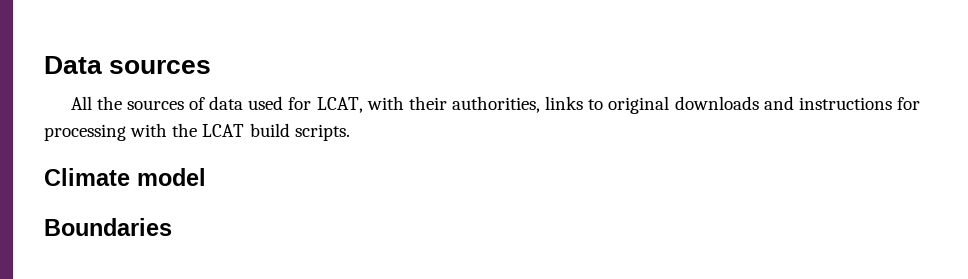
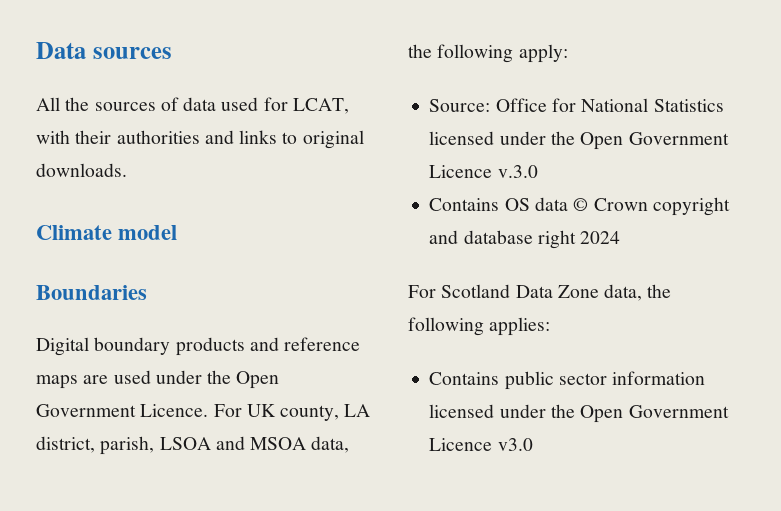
- All the sources of data used for LCAT, with their authorities, links to original downloads and instructions for processing with the LCAT build scripts.
+ All the sources of data used for LCAT, with their authorities and links to original downloads.
  Climate model
  Boundaries
+ Digital boundary products and reference maps are used under the Open Government Licence. For UK county, LA district, parish, LSOA and MSOA data, the following apply:
+ Source: Office for National Statistics licensed under the Open Government Licence v.3.0
+ Contains OS data © Crown copyright and database right 2024
+ For Scotland Data Zone data, the following applies:
+ Contains public sector information licensed under the Open Government Licence v3.0

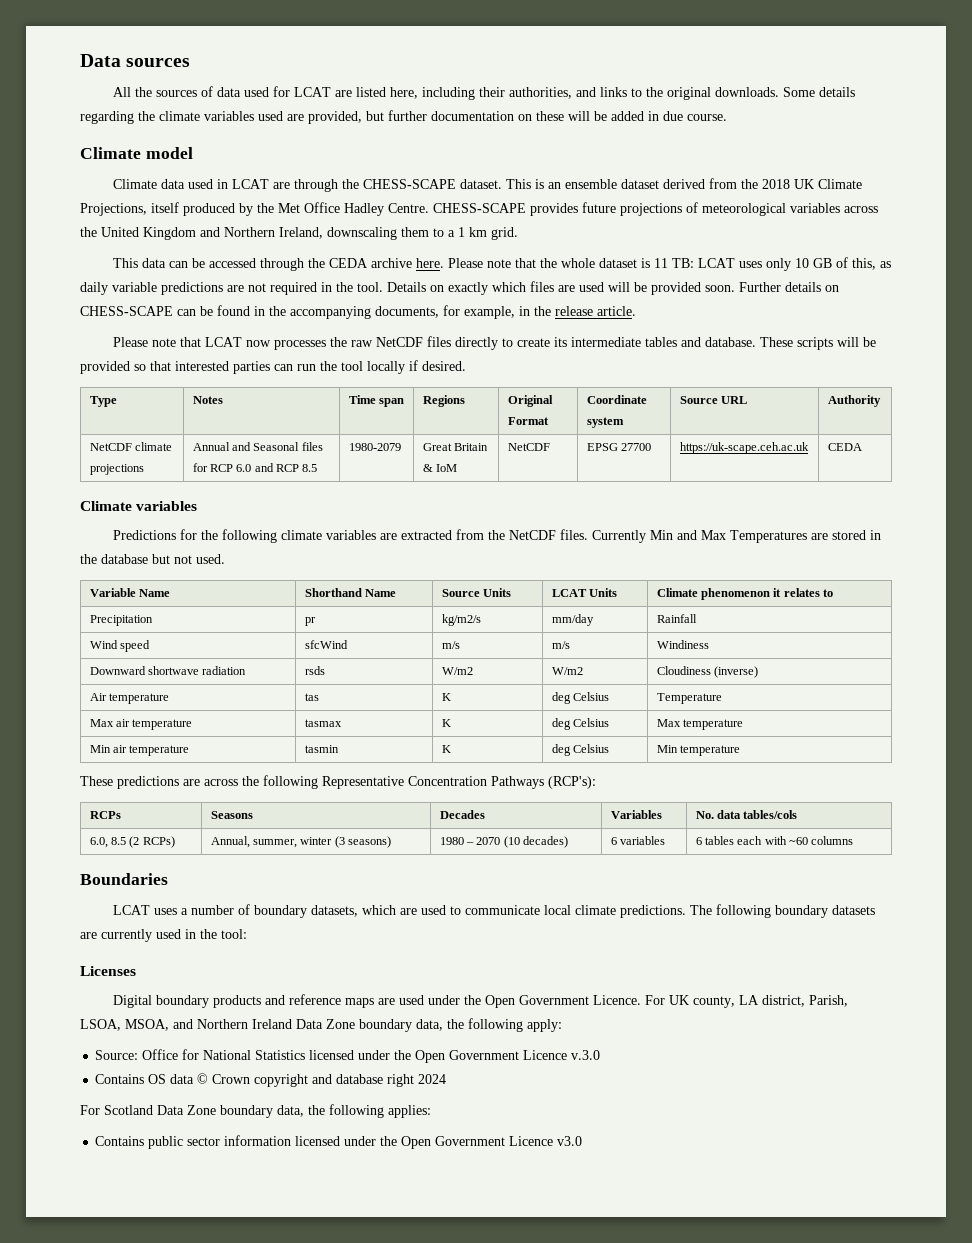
- All the sources of data used for LCAT, with their authorities and links to original downloads.
+ All the sources of data used for LCAT are listed here, including their authorities, and links to the original downloads. Some details regarding the climate variables used are provided, but further documentation on these will be added in due course.
  Climate model
+ Climate data used in LCAT are through the CHESS-SCAPE dataset. This is an ensemble dataset derived from the 2018 UK Climate Projections, itself produced by the Met Office Hadley Centre. CHESS-SCAPE provides future projections of meteorological variables across the United Kingdom and Northern Ireland, downscaling them to a 1 km grid.
+ This data can be accessed through the CEDA archive here. Please note that the whole dataset is 11 TB: LCAT uses only 10 GB of this, as daily variable predictions are not required in the tool. Details on exactly which files are used will be provided soon. Further details on CHESS-SCAPE can be found in the accompanying documents, for example, in the release article.
+ Please note that LCAT now processes the raw NetCDF files directly to create its intermediate tables and database. These scripts will be provided so that interested parties can run the tool locally if desired.
+ Type | Notes | Time span | Regions | Original Format | Coordinate system | Source URL | Authority
+ NetCDF climate projections | Annual and Seasonal files for RCP 6.0 and RCP 8.5 | 1980-2079 | Great Britain & IoM | NetCDF | EPSG 27700 | https://uk-scape.ceh.ac.uk | CEDA
+ Climate variables
+ Predictions for the following climate variables are extracted from the NetCDF files. Currently Min and Max Temperatures are stored in the database but not used.
+ Variable Name | Shorthand Name | Source Units | LCAT Units | Climate phenomenon it relates to
+ Precipitation | pr | kg/m2/s | mm/day | Rainfall
+ Wind speed | sfcWind | m/s | m/s | Windiness
+ Downward shortwave radiation | rsds | W/m2 | W/m2 | Cloudiness (inverse)
+ Air temperature | tas | K | deg Celsius | Temperature
+ Max air temperature | tasmax | K | deg Celsius | Max temperature
+ Min air temperature | tasmin | K | deg Celsius | Min temperature
+ These predictions are across the following Representative Concentration Pathways (RCP's):
+ RCPs | Seasons | Decades | Variables | No. data tables/cols
+ 6.0, 8.5 (2 RCPs) | Annual, summer, winter (3 seasons) | 1980 – 2070 (10 decades) | 6 variables | 6 tables each with ~60 columns
  Boundaries
+ LCAT uses a number of boundary datasets, which are used to communicate local climate predictions. The following boundary datasets are currently used in the tool:
+ Licenses
- For UK county, LA district, parish, LSOA and MSOA data, the following apply:
+ For UK county, LA district, Parish, LSOA, MSOA, and Northern Ireland Data Zone boundary data, the following apply:
- For Scotland Data Zone data, the following applies:
+ For Scotland Data Zone boundary data, the following applies:

